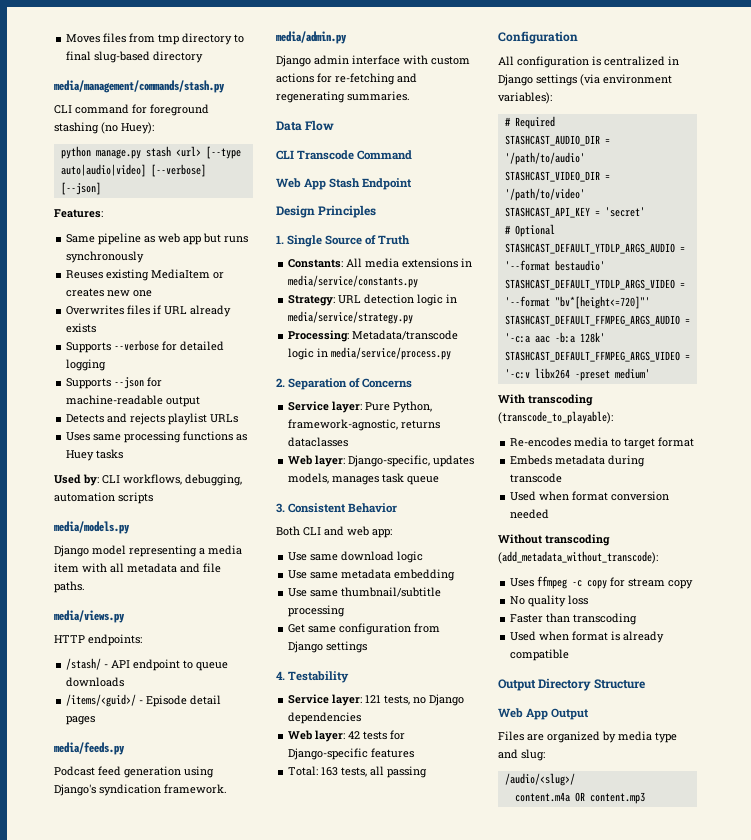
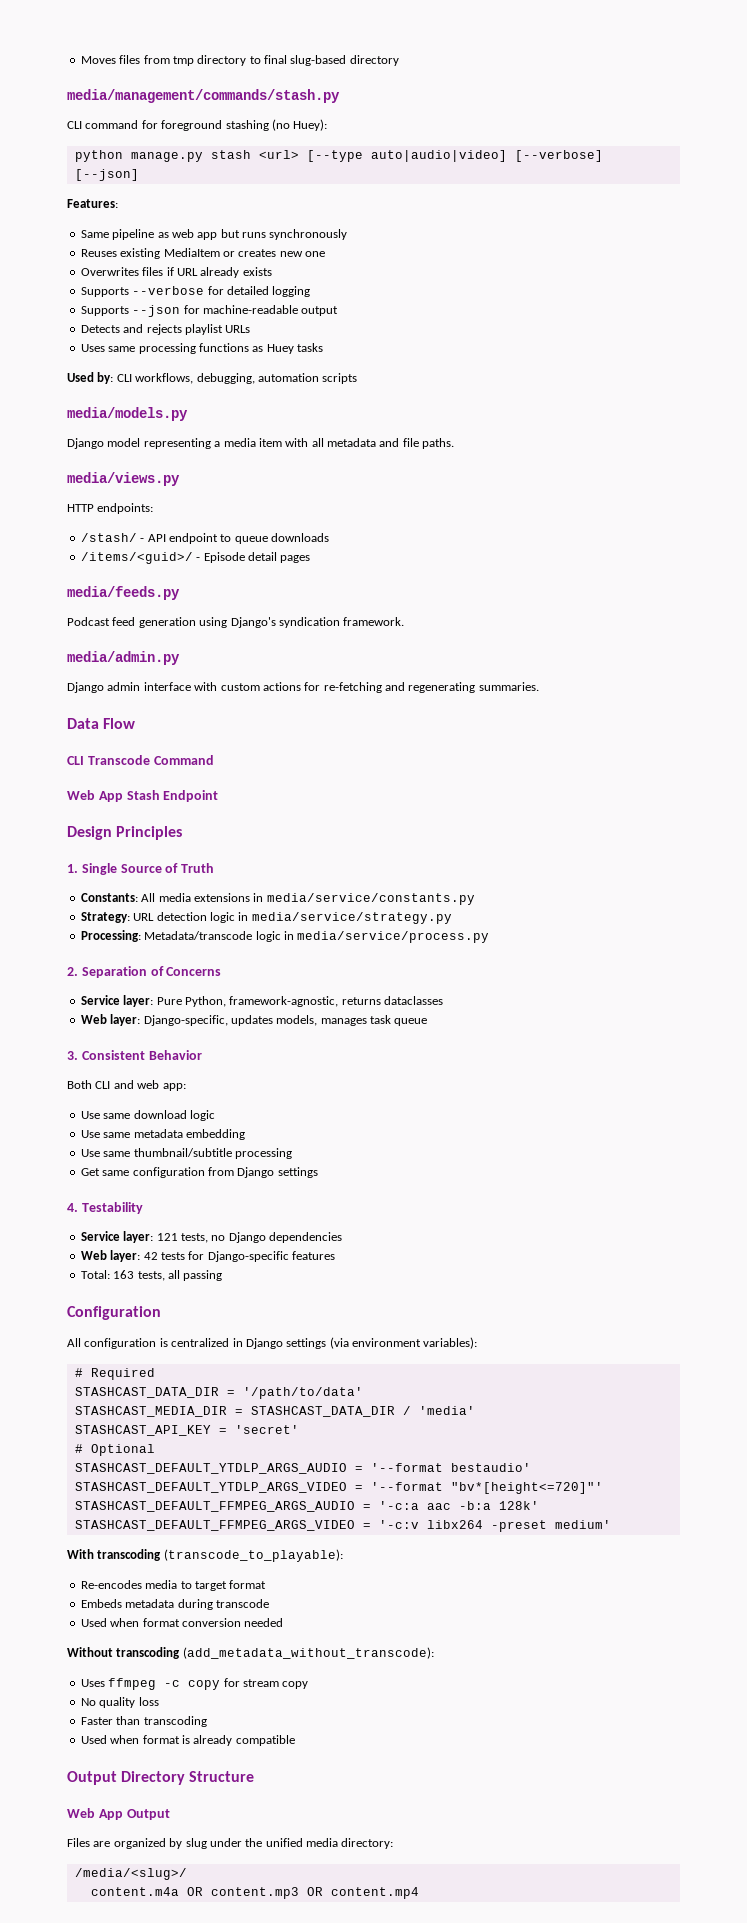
- STASHCAST_AUDIO_DIR = '/path/to/audio'
- STASHCAST_VIDEO_DIR = '/path/to/video'
+ STASHCAST_DATA_DIR = '/path/to/data'
+ STASHCAST_MEDIA_DIR = STASHCAST_DATA_DIR / 'media'
- Files are organized by media type and slug:
- /audio/<slug>/
+ Files are organized by slug under the unified media directory:
+ /media/<slug>/
- content.m4a OR content.mp3
+ content.m4a OR content.mp3 OR content.mp4

